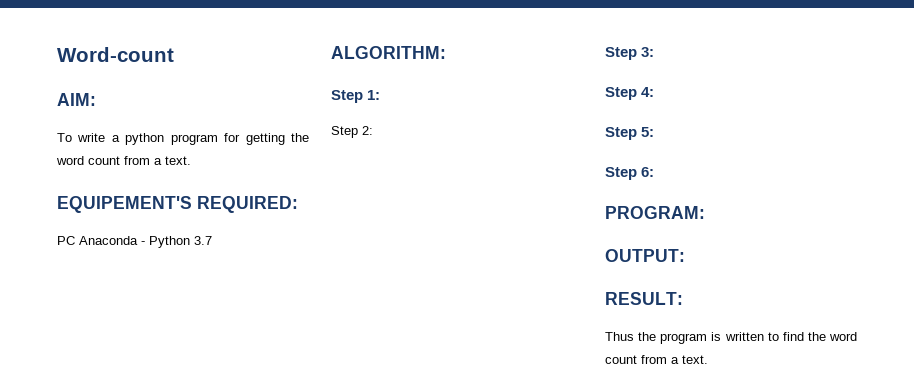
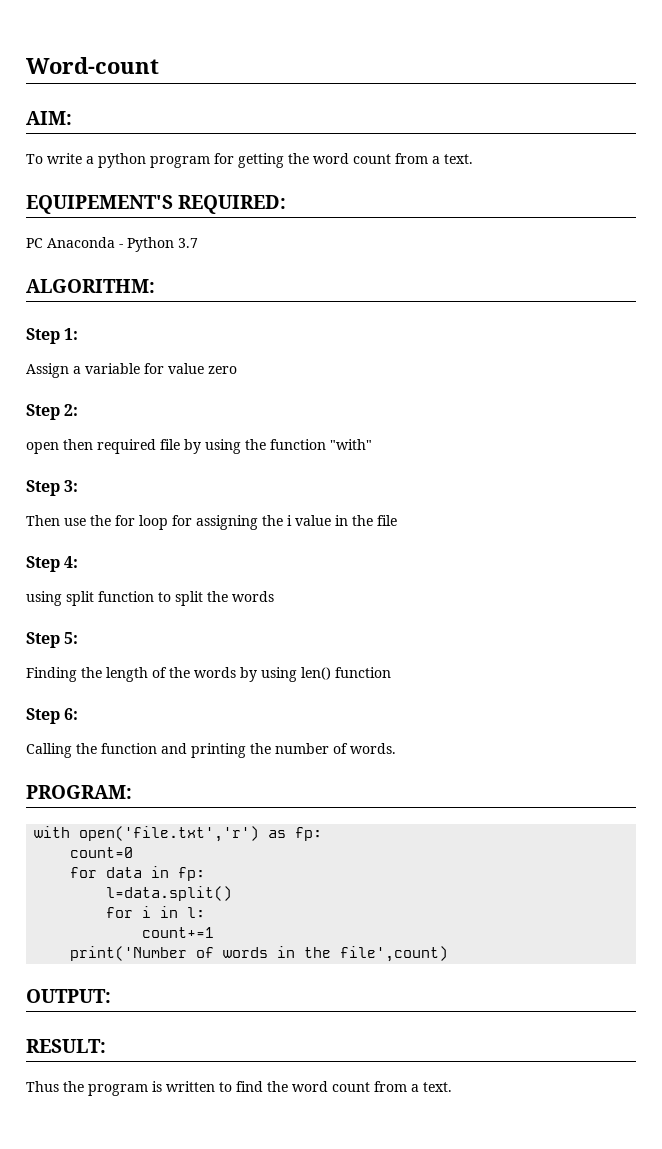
+ Assign a variable for value zero
  Step 2:
+ open then required file by using the function "with"
  Step 3:
+ Then use the for loop for assigning the i value in the file
  Step 4:
+ using split function to split the words
  Step 5:
+ Finding the length of the words by using len() function
  Step 6:
+ Calling the function and printing the number of words.
  PROGRAM:
+ with open('file.txt','r') as fp:
+ count=0
+ for data in fp:
+ l=data.split()
+ for i in l:
+ count+=1
+ print('Number of words in the file',count)

